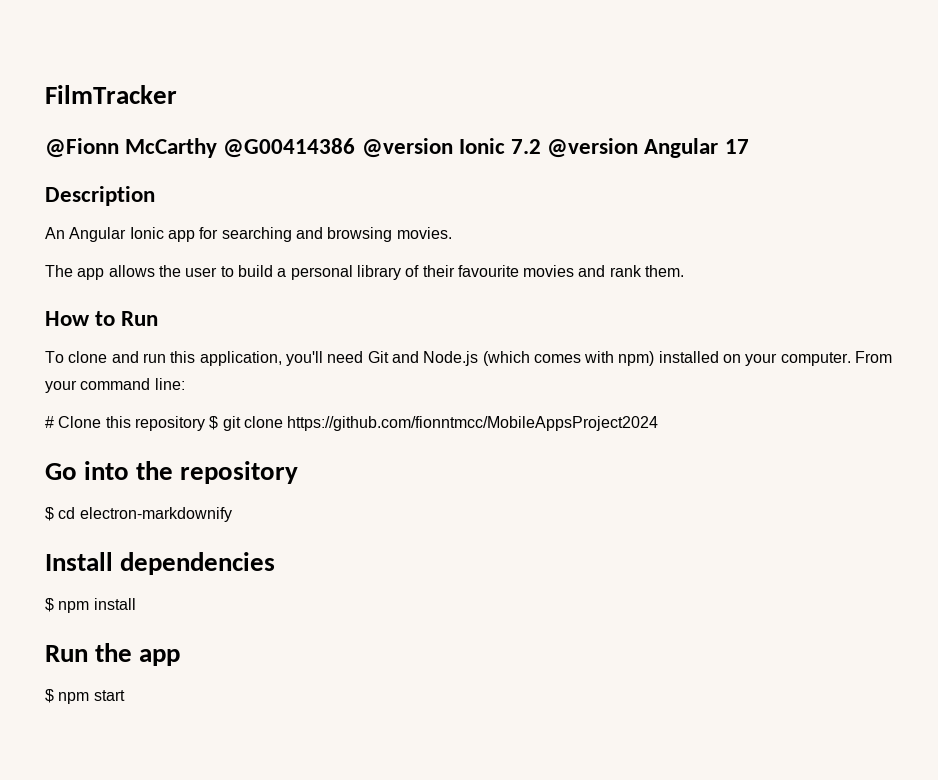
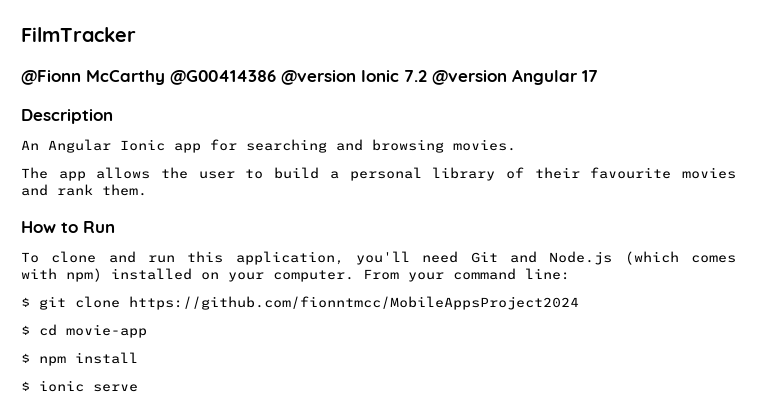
- # Clone this repository $ git clone https://github.com/fionntmcc/MobileAppsProject2024
+ $ git clone https://github.com/fionntmcc/MobileAppsProject2024
- Go into the repository
- $ cd electron-markdownify
- Install dependencies
+ $ cd movie-app
- Run the app
- $ npm start
+ $ ionic serve

